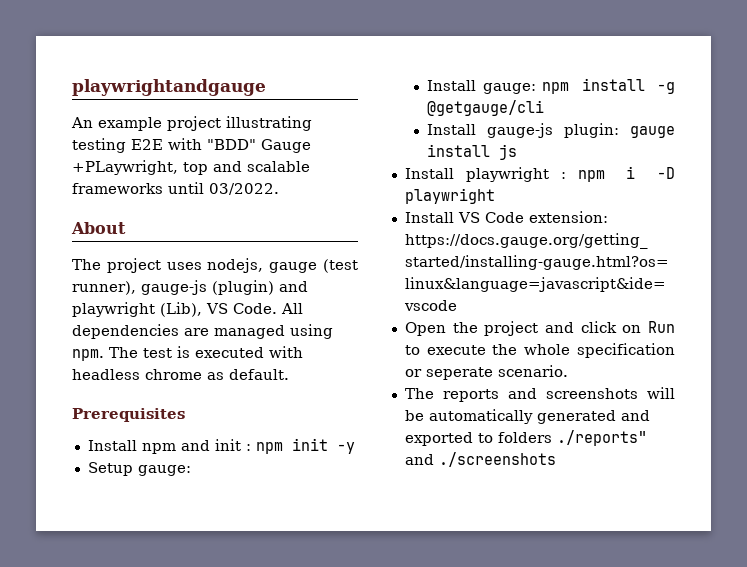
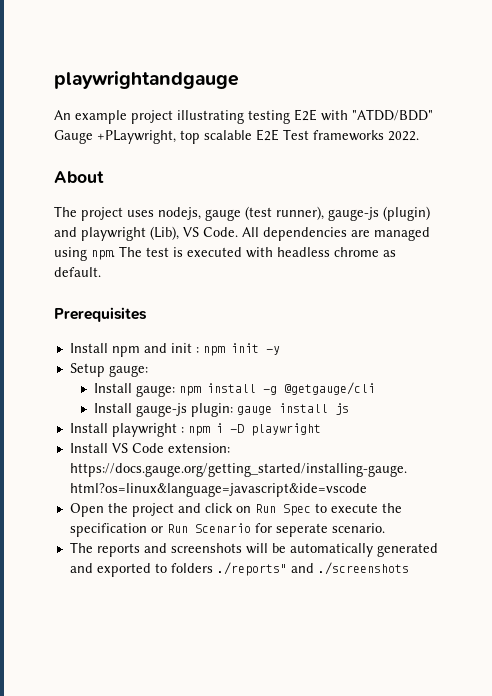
- An example project illustrating testing E2E with "BDD" Gauge +PLaywright, top and scalable frameworks until 03/2022.
+ An example project illustrating testing E2E with "ATDD/BDD" Gauge +PLaywright, top scalable E2E Test frameworks 2022.
- Open the project and click on Run to execute the whole specification or seperate scenario.
+ Open the project and click on Run Spec to execute the specification or Run Scenario for seperate scenario.

